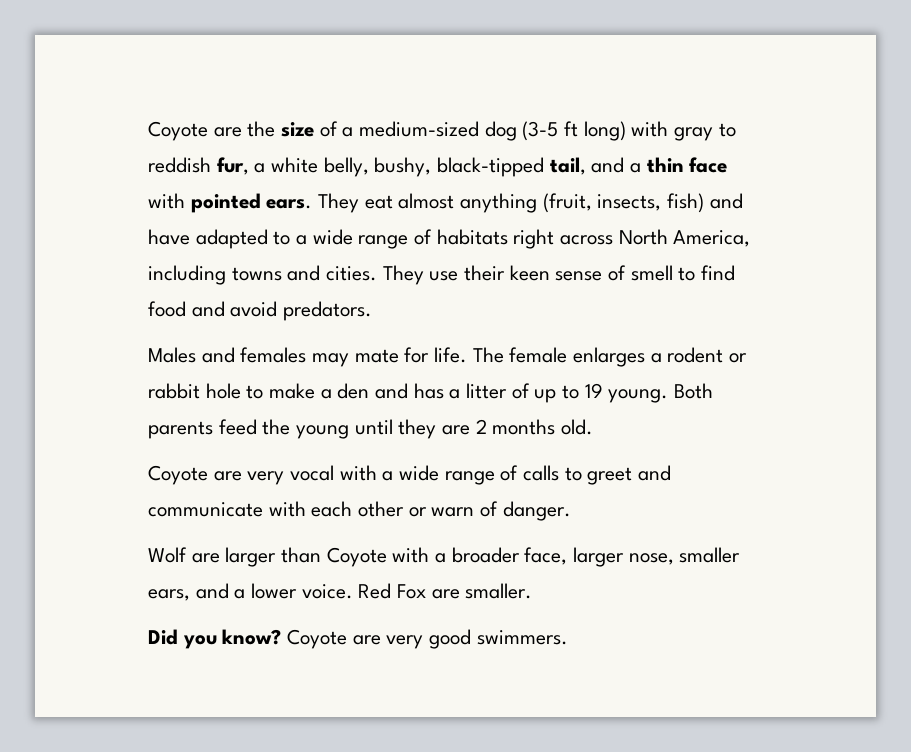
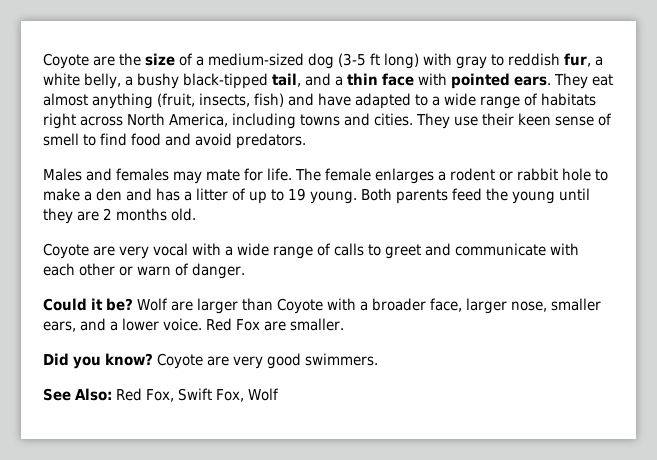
- Coyote are the size of a medium-sized dog (3-5 ft long) with gray to reddish fur, a white belly, bushy, black-tipped tail, and a thin face with pointed ears.
+ Coyote are the size of a medium-sized dog (3-5 ft long) with gray to reddish fur, a white belly, a bushy black-tipped tail, and a thin face with pointed ears.
+ Could it be?
+ See Also: Red Fox, Swift Fox, Wolf

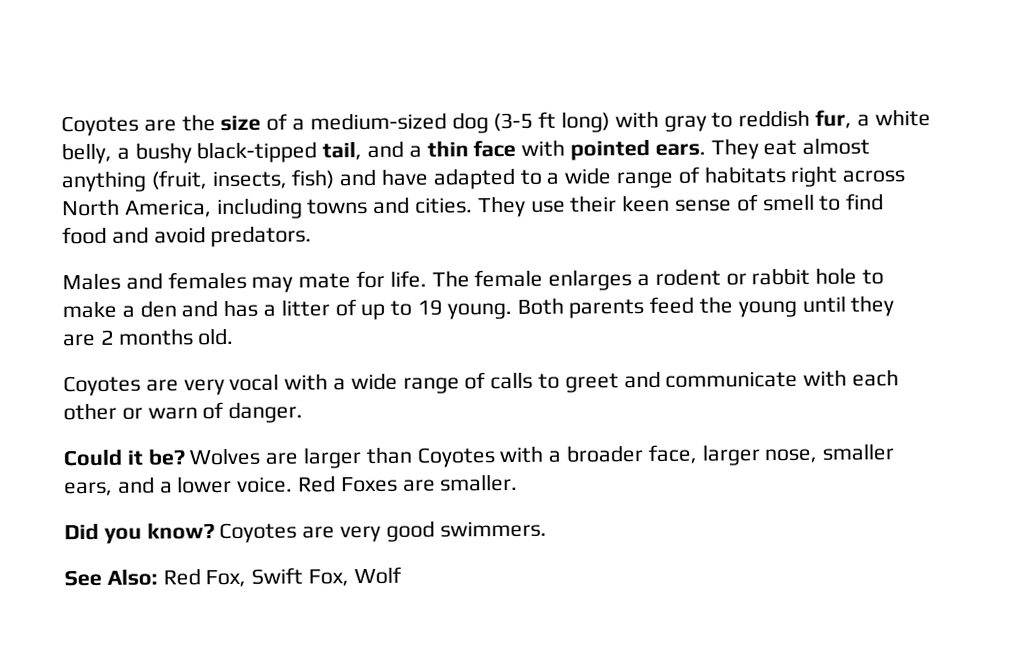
- Coyote are the size of a medium-sized dog (3-5 ft long) with gray to reddish fur, a white belly, a bushy black-tipped tail, and a thin face with pointed ears.
+ Coyotes are the size of a medium-sized dog (3-5 ft long) with gray to reddish fur, a white belly, a bushy black-tipped tail, and a thin face with pointed ears.
- Coyote are very vocal with a wide range of calls to greet and communicate with each other or warn of danger.
+ Coyotes are very vocal with a wide range of calls to greet and communicate with each other or warn of danger.
- Wolf are larger than Coyote with a broader face, larger nose, smaller ears, and a lower voice.
+ Wolves are larger than Coyotes with a broader face, larger nose, smaller ears, and a lower voice.
- Red Fox are smaller.
+ Red Foxes are smaller.
- Coyote are very good swimmers.
+ Coyotes are very good swimmers.

